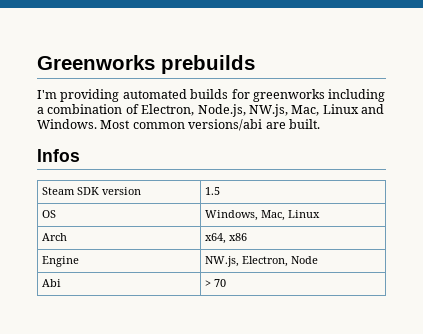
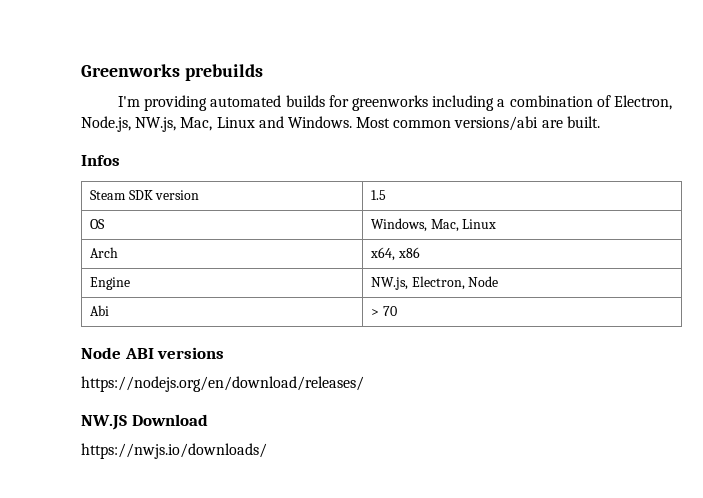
+ Node ABI versions
+ https://nodejs.org/en/download/releases/
+ NW.JS Download
+ https://nwjs.io/downloads/

